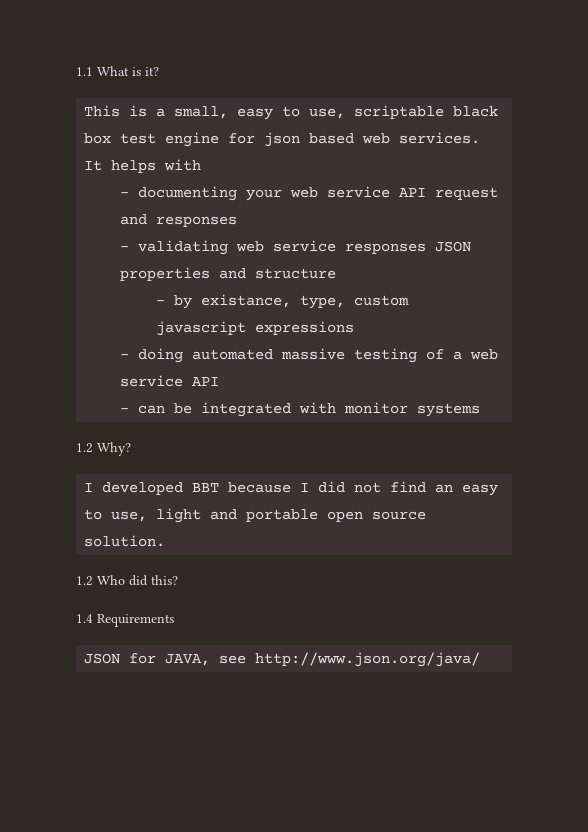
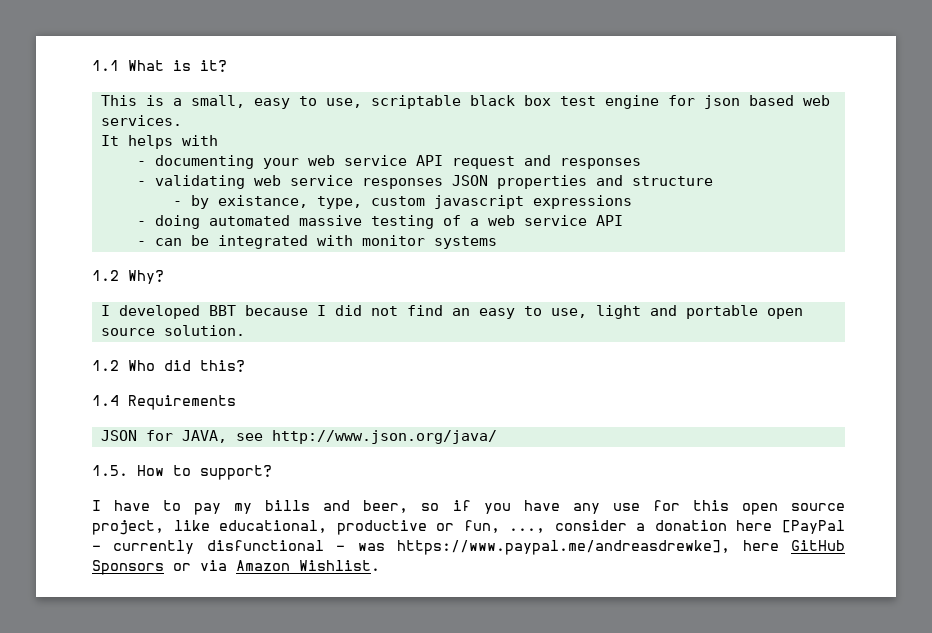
+ 1.5. How to support?
+ I have to pay my bills and beer, so if you have any use for this open source project, like educational, productive or fun, ..., consider a donation here [PayPal - currently disfunctional - was https://www.paypal.me/andreasdrewke], here GitHub Sponsors or via Amazon Wishlist.

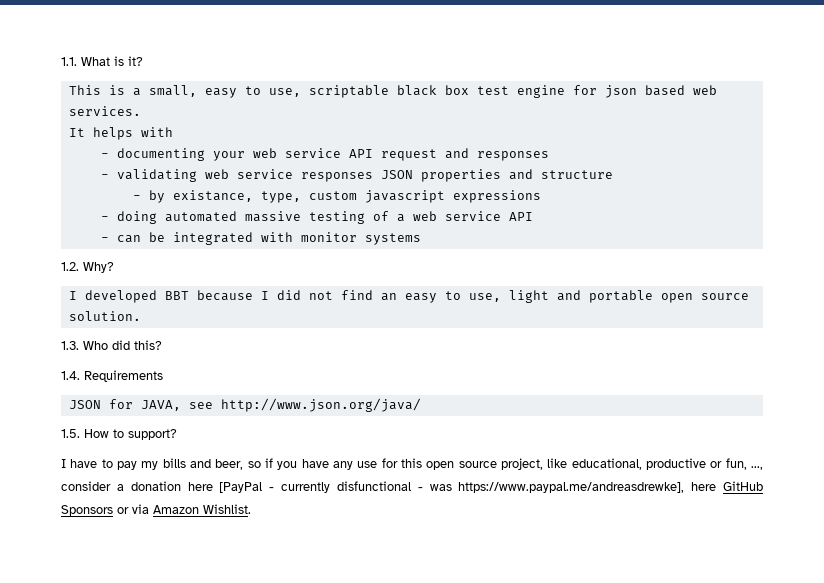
- 1.1 What is it?
+ 1.1. What is it?
- 1.2 Why?
+ 1.2. Why?
- 1.2 Who did this?
+ 1.3. Who did this?
- 1.4 Requirements
+ 1.4. Requirements

